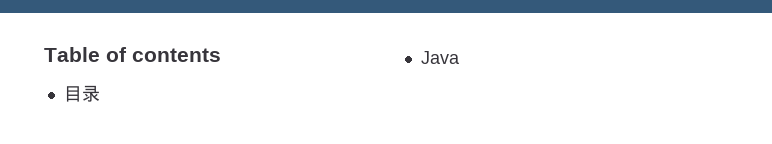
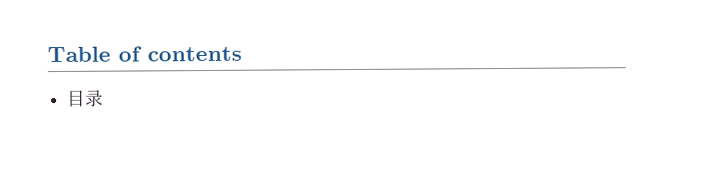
- Java

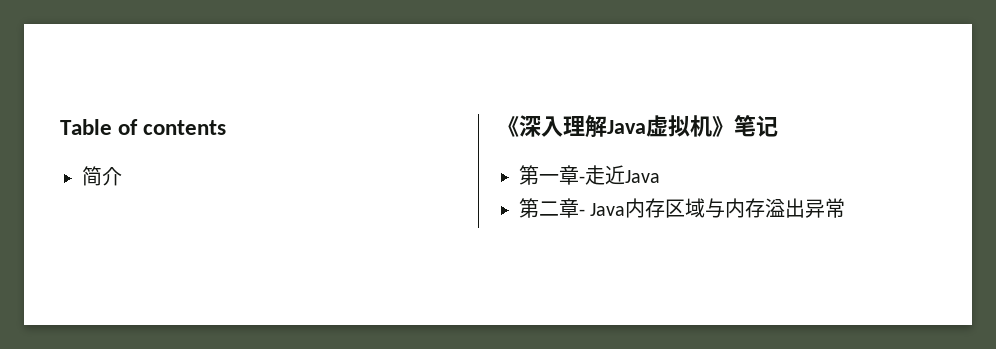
- 目录
+ 简介
+ 《深入理解Java虚拟机》笔记
+ 第一章-走近Java
+ 第二章- Java内存区域与内存溢出异常

